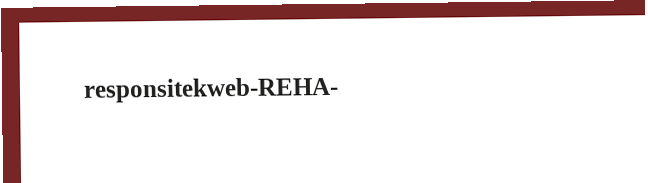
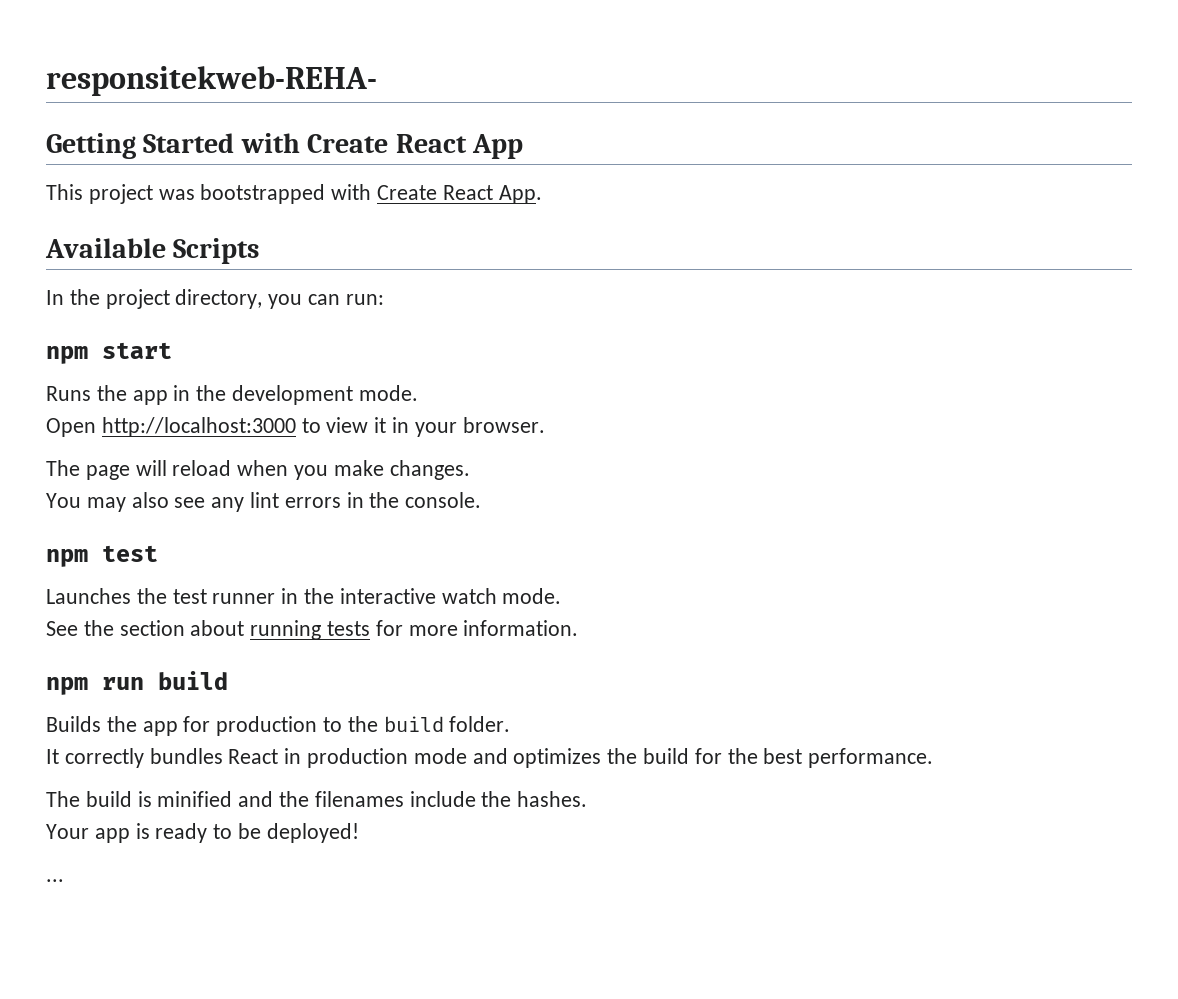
+ Getting Started with Create React App
+ This project was bootstrapped with Create React App.
+ Available Scripts
+ In the project directory, you can run:
+ npm start
+ Runs the app in the development mode.
+ Open http://localhost:3000 to view it in your browser.
+ The page will reload when you make changes.
+ You may also see any lint errors in the console.
+ npm test
+ Launches the test runner in the interactive watch mode.
+ See the section about running tests for more information.
+ npm run build
+ Builds the app for production to the build folder.
+ It correctly bundles React in production mode and optimizes the build for the best performance.
+ The build is minified and the filenames include the hashes.
+ Your app is ready to be deployed!
+ ...

